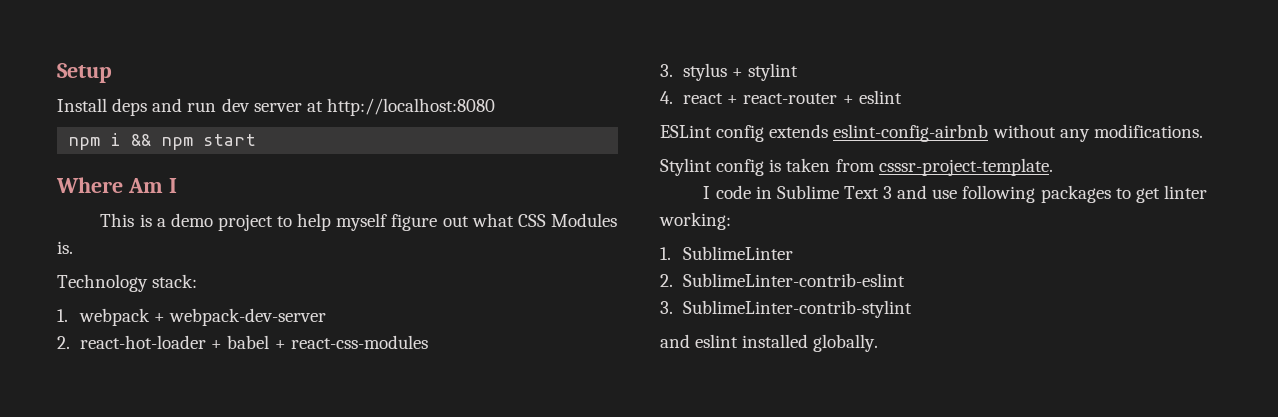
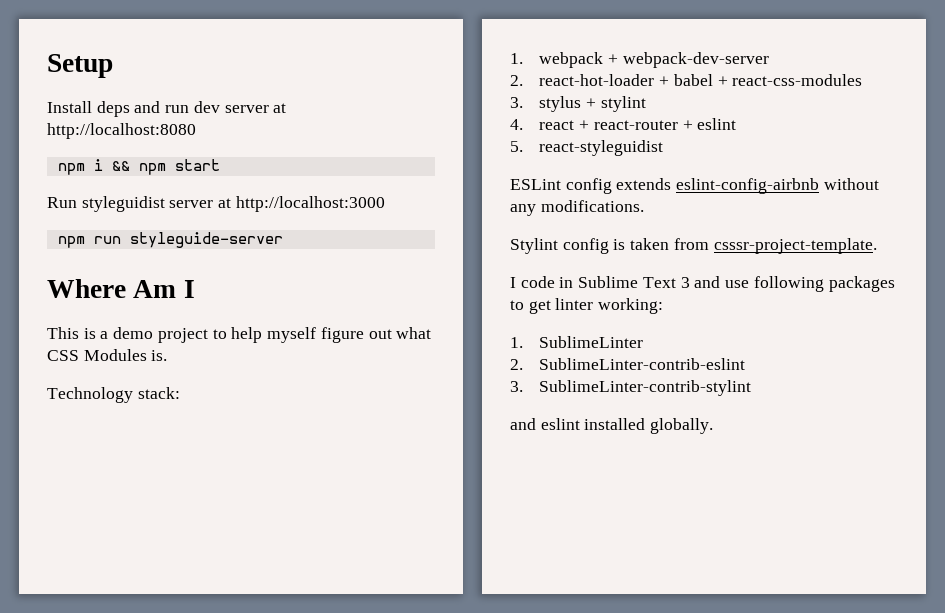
+ Run styleguidist server at http://localhost:3000
+ npm run styleguide-server
+ 5. react-styleguidist

